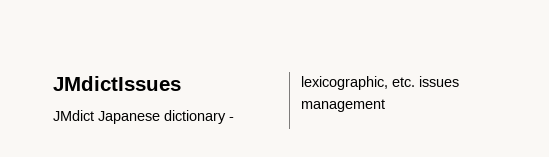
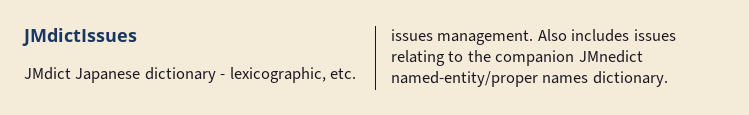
- JMdict Japanese dictionary - lexicographic, etc. issues management
+ JMdict Japanese dictionary - lexicographic, etc. issues management. Also includes issues relating to the companion JMnedict named-entity/proper names dictionary.

